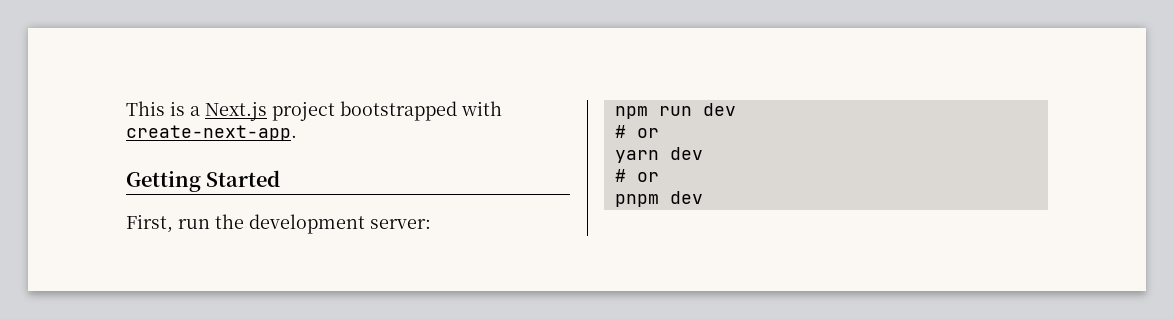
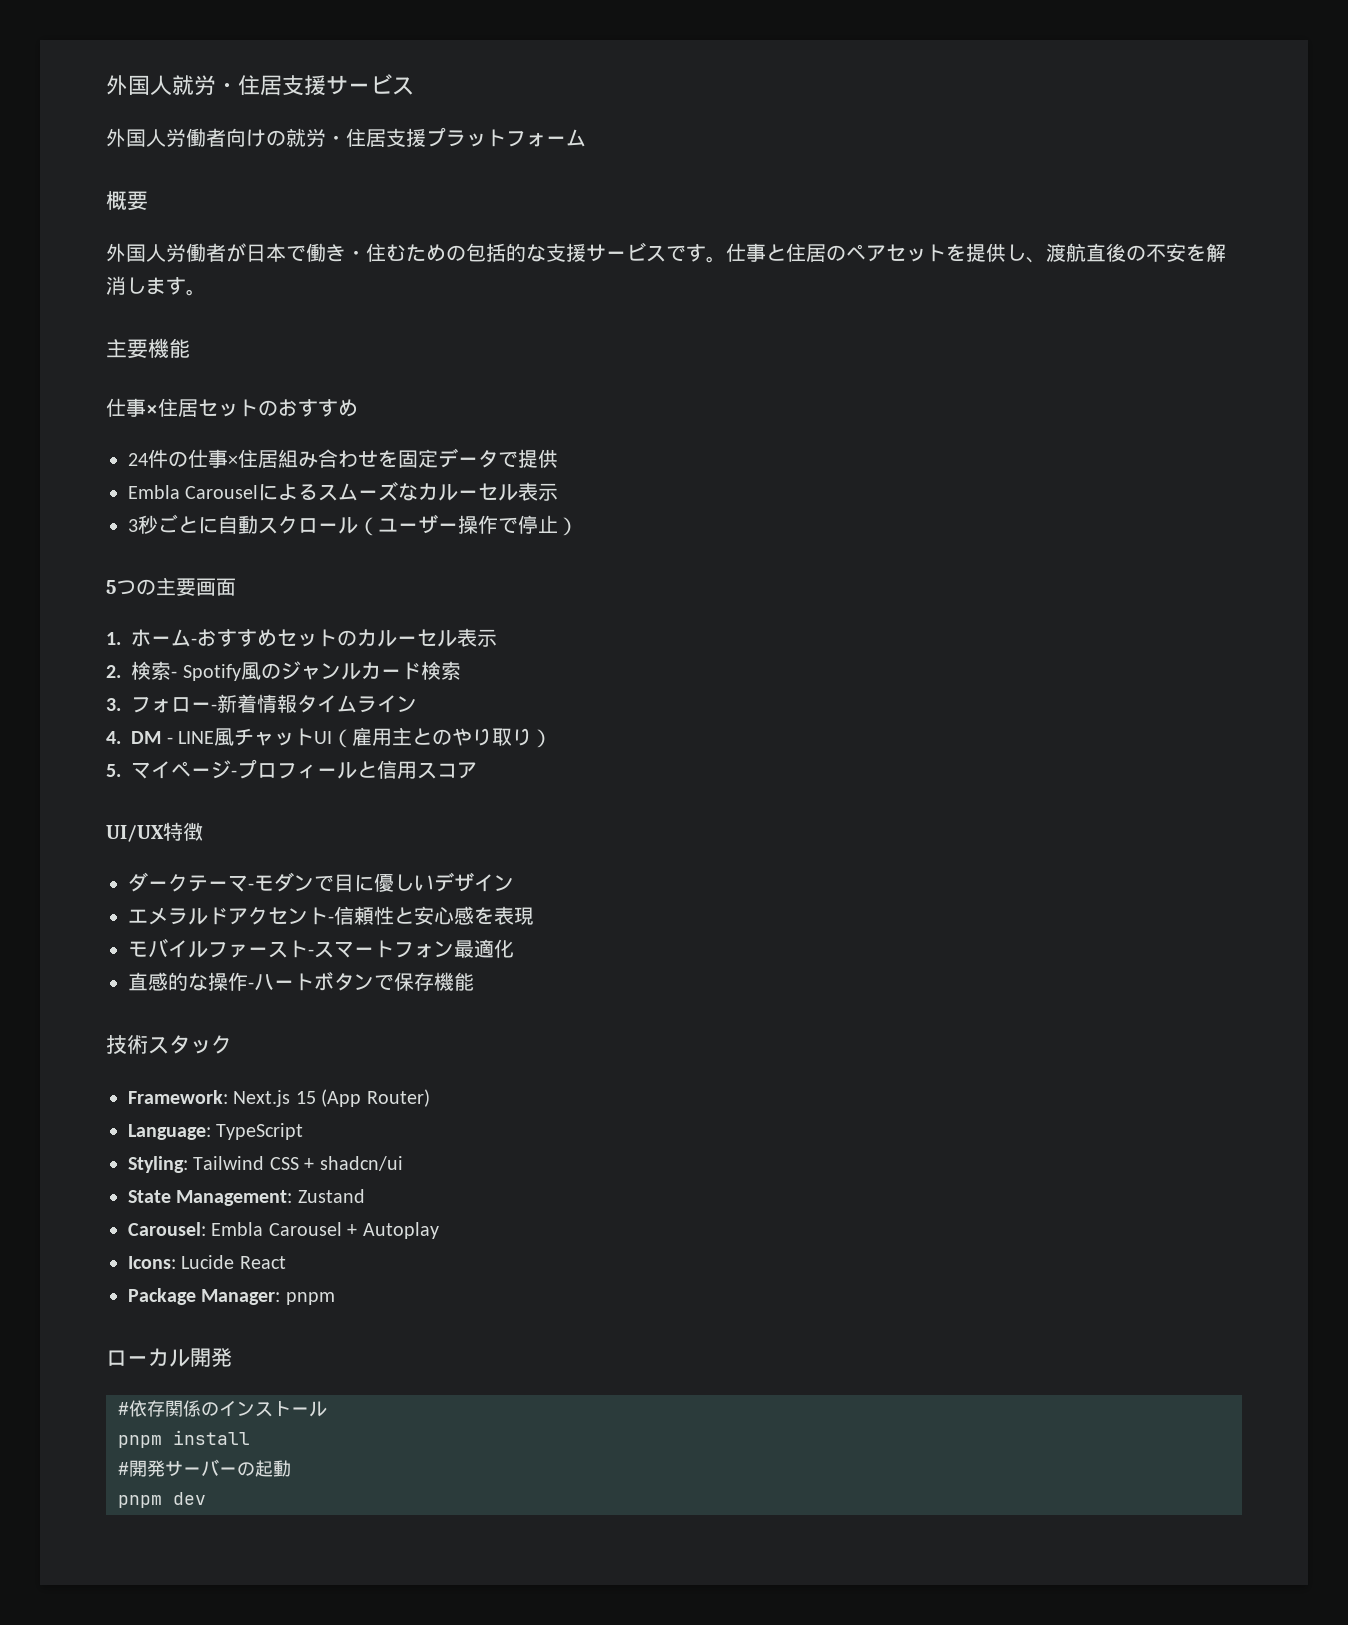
- This is a Next.js project bootstrapped with create-next-app.
- Getting Started
- First, run the development server:
- npm run dev
- # or
- yarn dev
- # or
+ 外国人就労・住居支援サービス
+ 外国人労働者向けの就労・住居支援プラットフォーム
+ 概要
+ 外国人労働者が日本で働き・住むための包括的な支援サービスです。仕事と住居のペアセットを提供し、渡航直後の不安を解消します。
+ 主要機能
+ 仕事×住居セットのおすすめ
+ 24件の仕事×住居組み合わせを固定データで提供
+ Embla Carouselによるスムーズなカルーセル表示
+ 3秒ごとに自動スクロール（ユーザー操作で停止）
+ 5つの主要画面
+ 1.ホーム-おすすめセットのカルーセル表示
+ 2.検索- Spotify風のジャンルカード検索
+ 3.フォロー-新着情報タイムライン
+ 4. DM - LINE風チャットUI（雇用主とのやり取り）
+ 5.マイページ-プロフィールと信用スコア
+ UI/UX特徴
+ ダークテーマ-モダンで目に優しいデザイン
+ エメラルドアクセント-信頼性と安心感を表現
+ モバイルファースト-スマートフォン最適化
+ 直感的な操作-ハートボタンで保存機能
+ 技術スタック
+ Framework: Next.js 15 (App Router)
+ Language: TypeScript
+ Styling: Tailwind CSS + shadcn/ui
+ State Management: Zustand
+ Carousel: Embla Carousel + Autoplay
+ Icons: Lucide React
+ Package Manager: pnpm
+ ローカル開発
+ #依存関係のインストール
+ pnpm install
+ #開発サーバーの起動

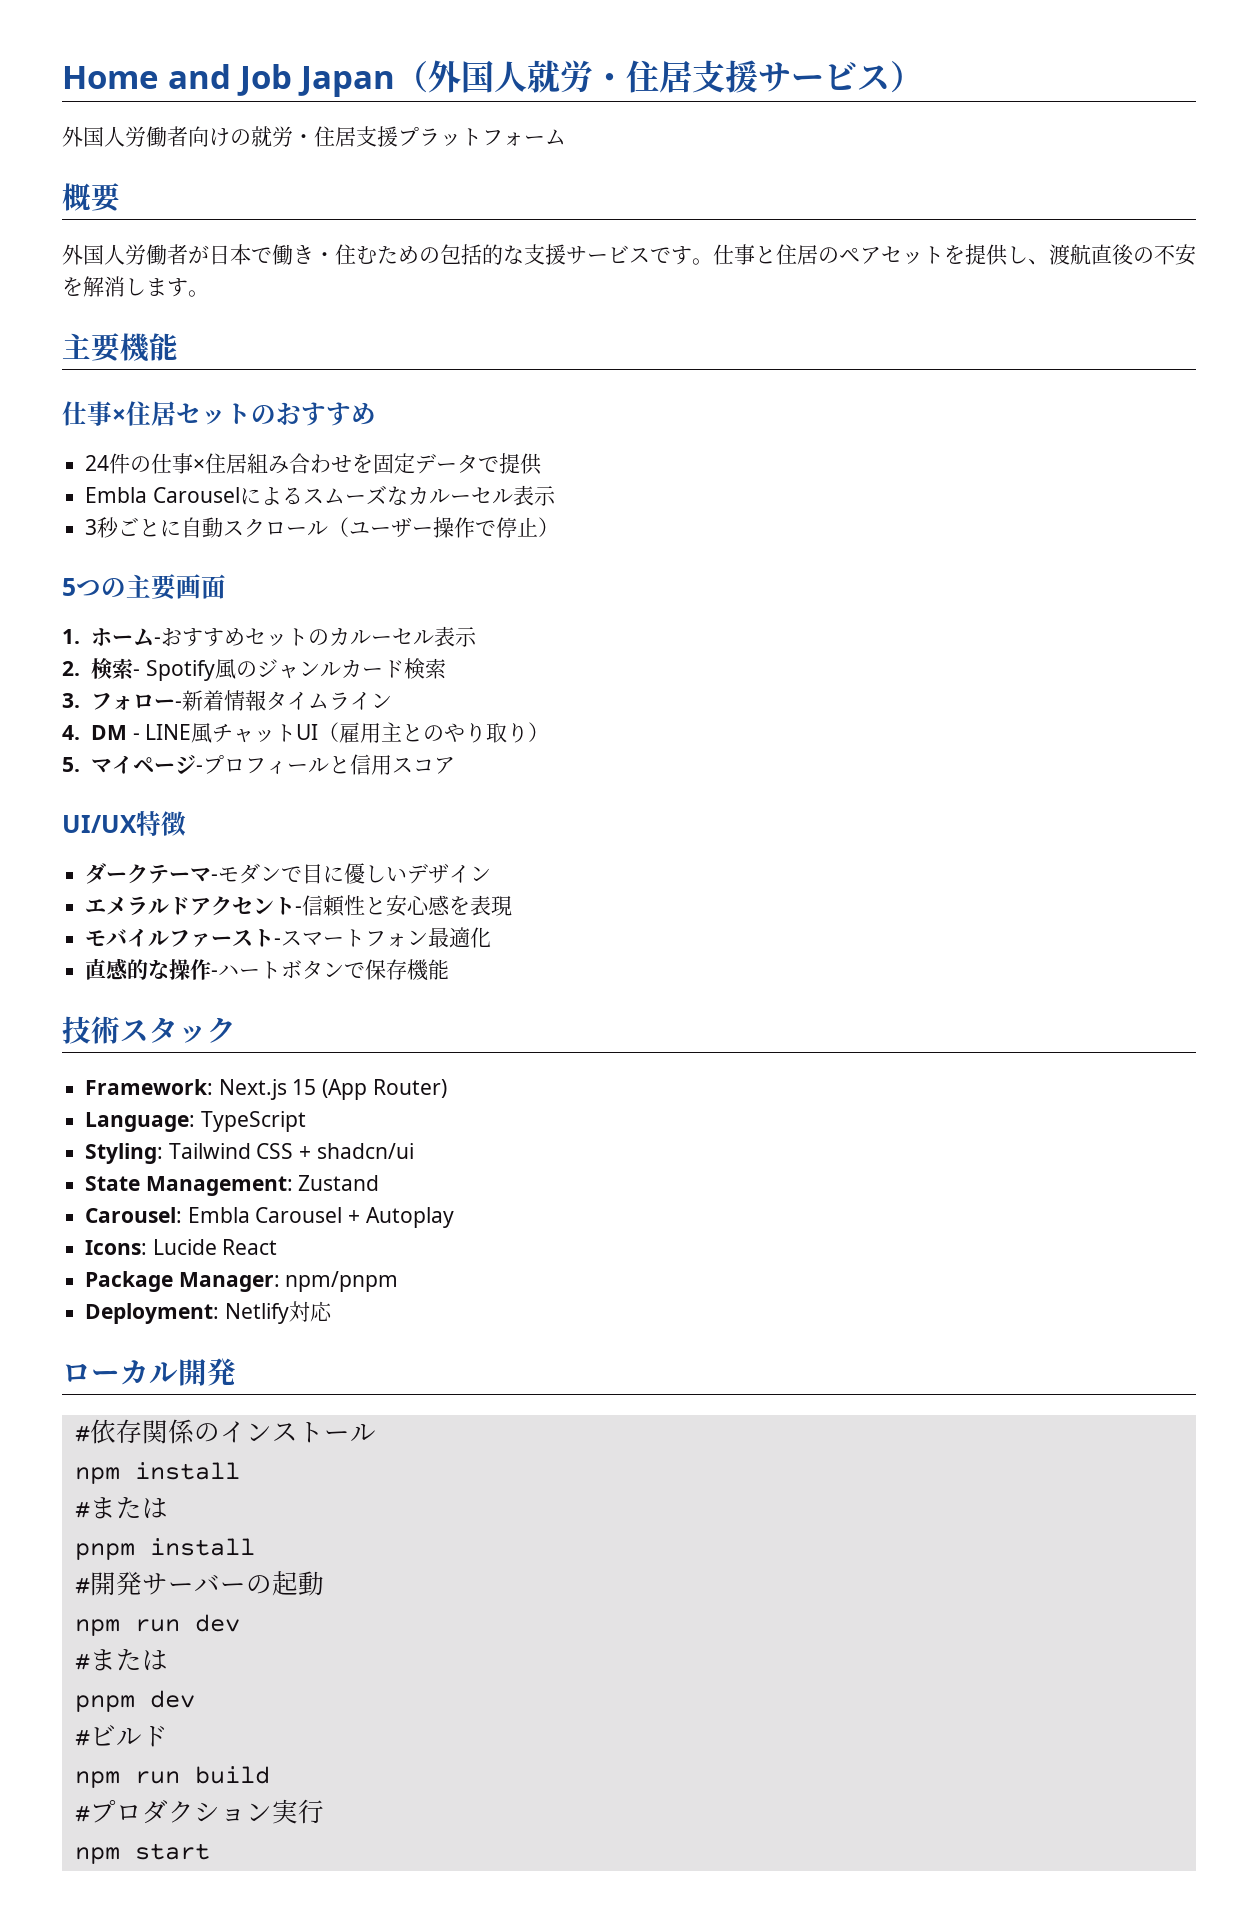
- 外国人就労・住居支援サービス
+ Home and Job Japan（外国人就労・住居支援サービス）
- Package Manager: pnpm
+ Package Manager: npm/pnpm
+ Deployment: Netlify対応
+ npm install
+ #または
+ npm run dev
+ #または
  pnpm dev
+ #ビルド
+ npm run build
+ #プロダクション実行
+ npm start

